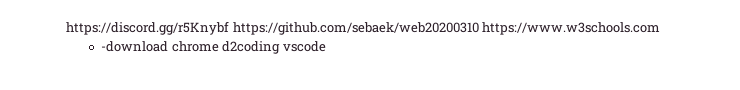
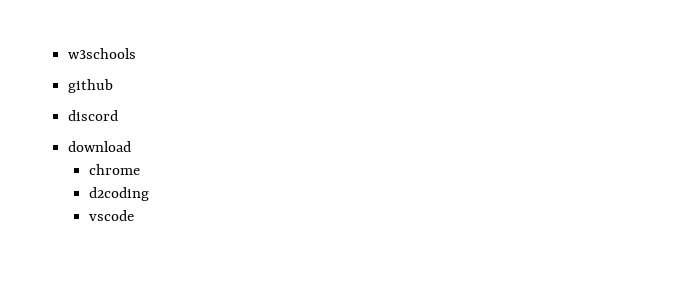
- https://discord.gg/r5Knybf https://github.com/sebaek/web20200310 https://www.w3schools.com
- -download chrome d2coding vscode
+ w3schools
+ github
+ discord
+ download
+ chrome
+ d2coding
+ vscode

